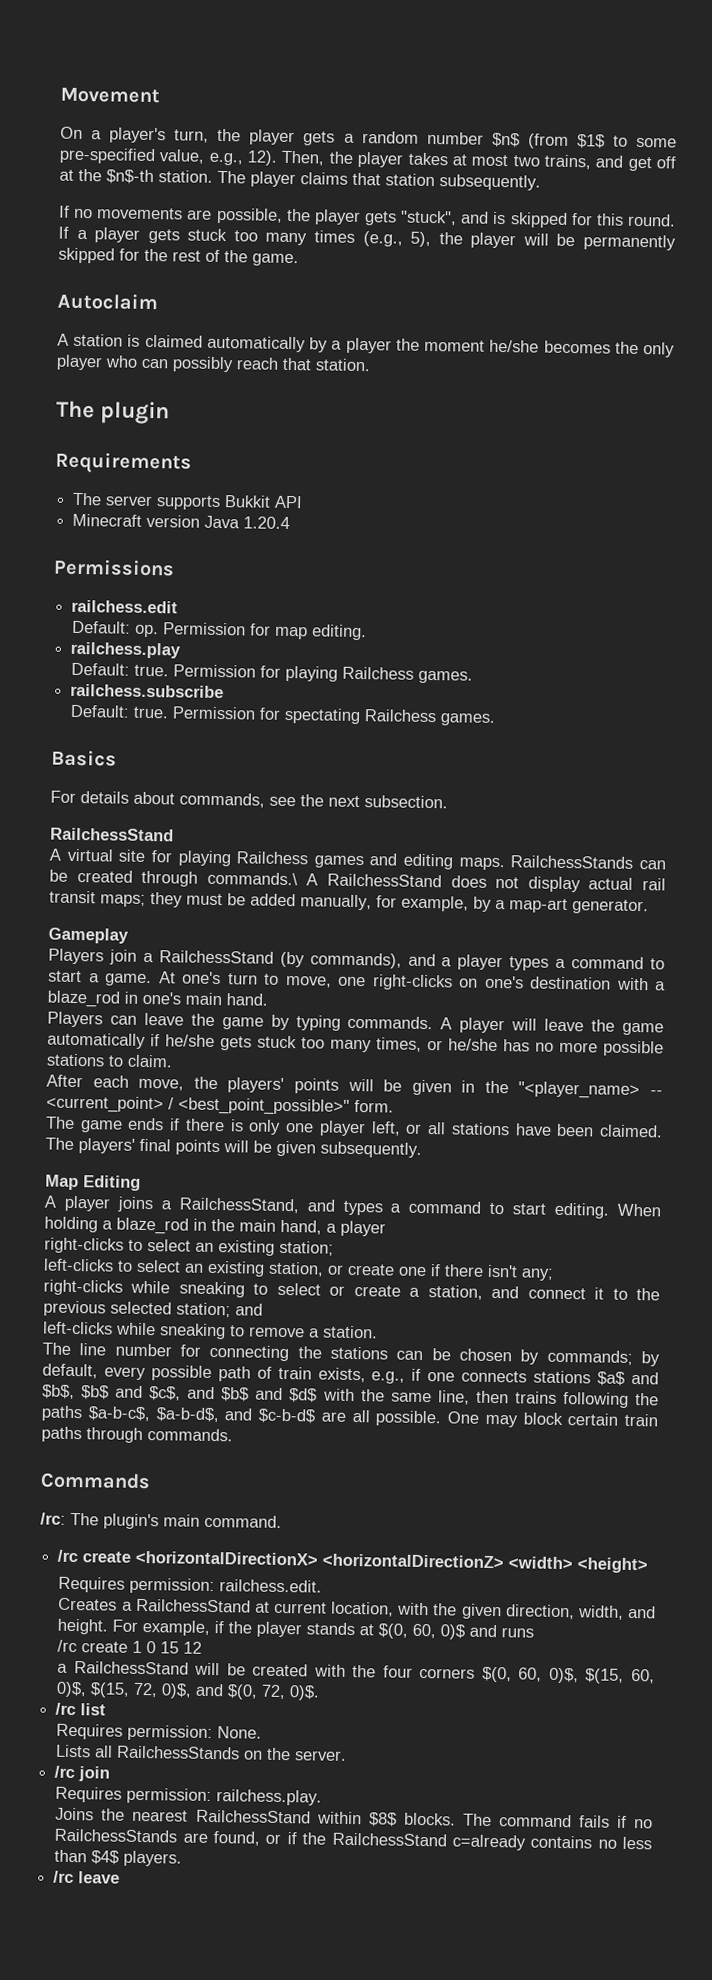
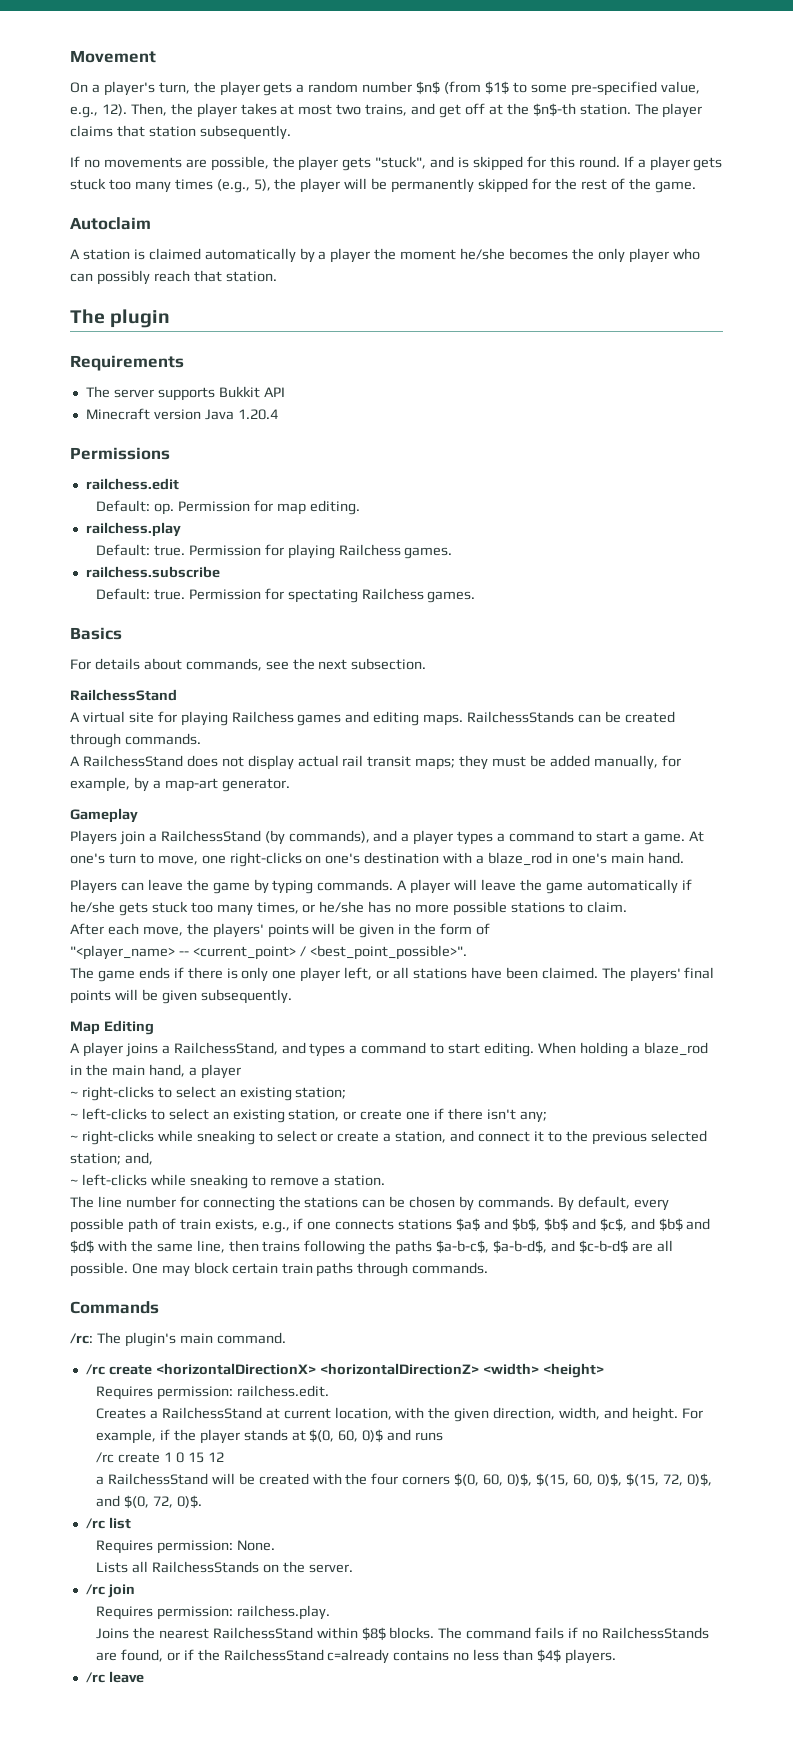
- RailchessStands can be created through commands.\ A RailchessStand does not display actual rail transit maps; they must be added manually, for example, by a map-art generator.
+ RailchessStands can be created through commands.
+ A RailchessStand does not display actual rail transit maps; they must be added manually, for example, by a map-art generator.
- After each move, the players' points will be given in the "<player_name> -- <current_point> / <best_point_possible>" form.
+ After each move, the players' points will be given in the form of
+ "<player_name> -- <current_point> / <best_point_possible>".
- right-clicks to select an existing station;
+ ~ right-clicks to select an existing station;
- left-clicks to select an existing station, or create one if there isn't any;
+ ~ left-clicks to select an existing station, or create one if there isn't any;
- right-clicks while sneaking to select or create a station, and connect it to the previous selected station; and
- left-clicks while sneaking to remove a station.
+ ~ right-clicks while sneaking to select or create a station, and connect it to the previous selected station; and,
+ ~ left-clicks while sneaking to remove a station.
- The line number for connecting the stations can be chosen by commands; by default, every possible path of train exists, e.g., if one connects stations $a$ and $b$, $b$ and $c$, and $b$ and $d$ with the same line, then trains following the paths $a-b-c$, $a-b-d$, and $c-b-d$ are all possible.
+ The line number for connecting the stations can be chosen by commands. By default, every possible path of train exists, e.g., if one connects stations $a$ and $b$, $b$ and $c$, and $b$ and $d$ with the same line, then trains following the paths $a-b-c$, $a-b-d$, and $c-b-d$ are all possible.

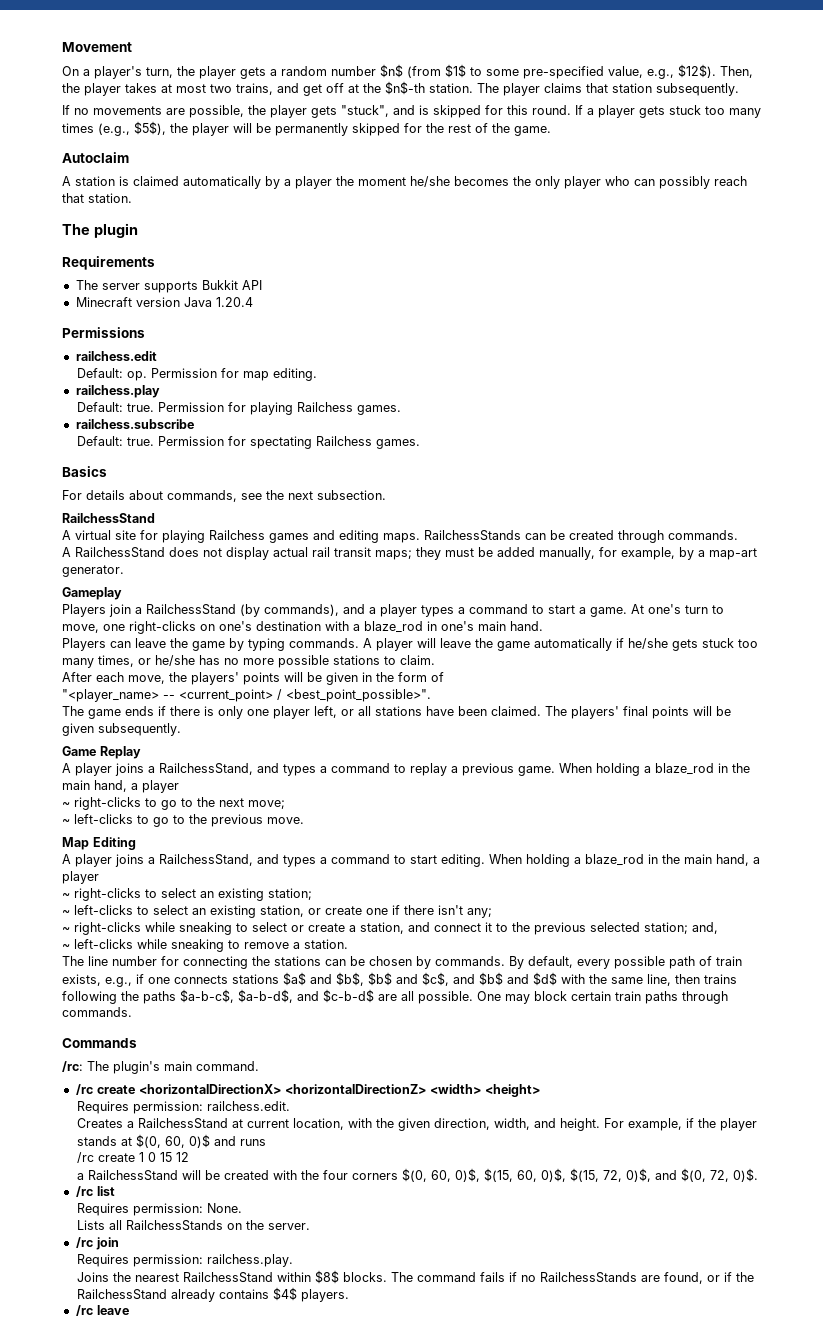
- On a player's turn, the player gets a random number $n$ (from $1$ to some pre-specified value, e.g., 12).
+ On a player's turn, the player gets a random number $n$ (from $1$ to some pre-specified value, e.g., $12$).
- If a player gets stuck too many times (e.g., 5), the player will be permanently skipped for the rest of the game.
+ If a player gets stuck too many times (e.g., $5$), the player will be permanently skipped for the rest of the game.
+ Game Replay
+ A player joins a RailchessStand, and types a command to replay a previous game. When holding a blaze_rod in the main hand, a player
+ ~ right-clicks to go to the next move;
+ ~ left-clicks to go to the previous move.
- The command fails if no RailchessStands are found, or if the RailchessStand c=already contains no less than $4$ players.
+ The command fails if no RailchessStands are found, or if the RailchessStand already contains $4$ players.

